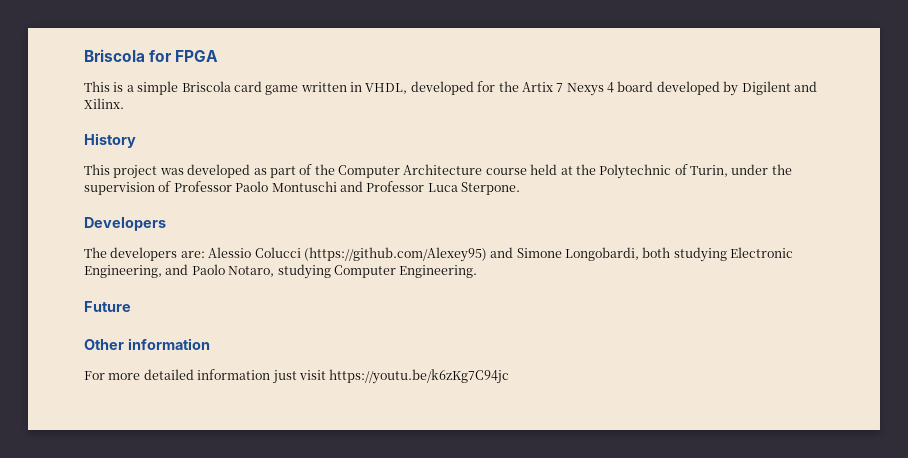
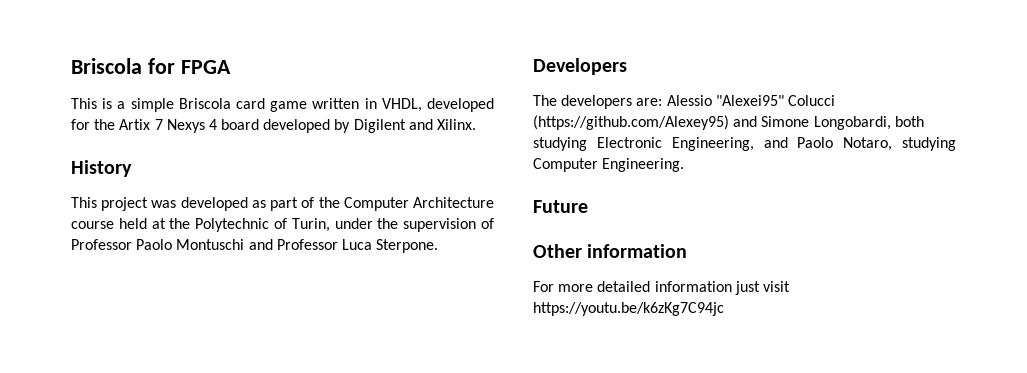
- The developers are: Alessio Colucci (https://github.com/Alexey95) and Simone Longobardi, both studying Electronic Engineering, and Paolo Notaro, studying Computer Engineering.
+ The developers are: Alessio "Alexei95" Colucci (https://github.com/Alexey95) and Simone Longobardi, both studying Electronic Engineering, and Paolo Notaro, studying Computer Engineering.

